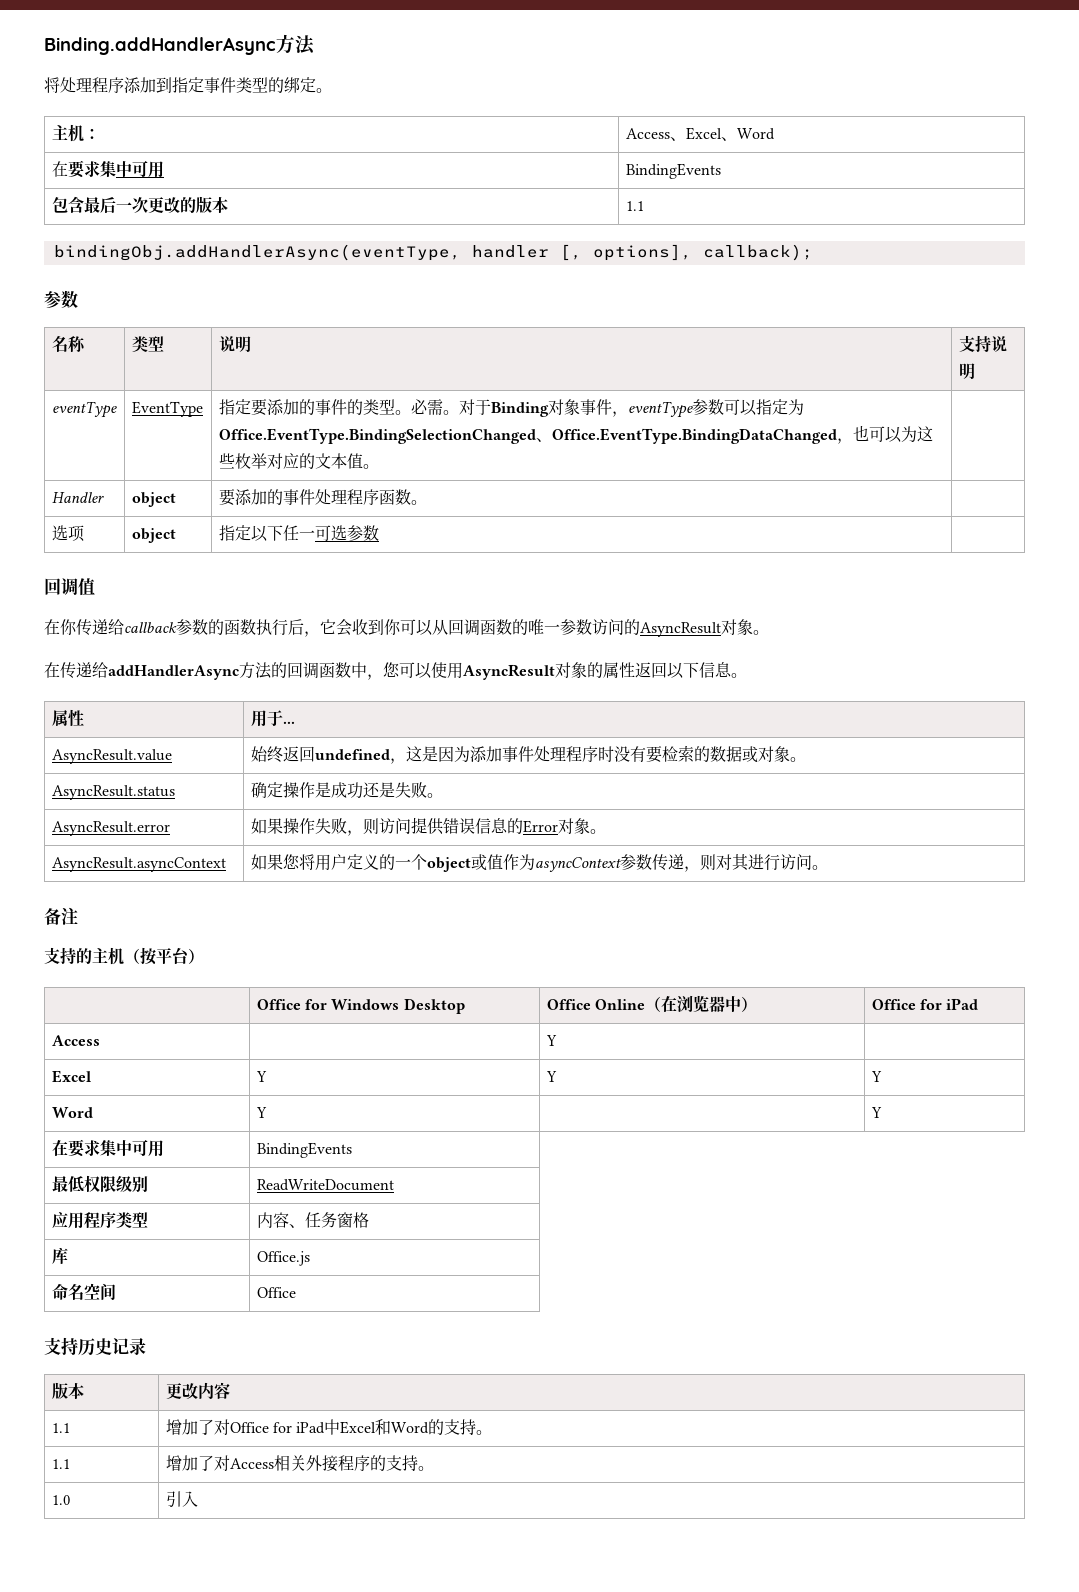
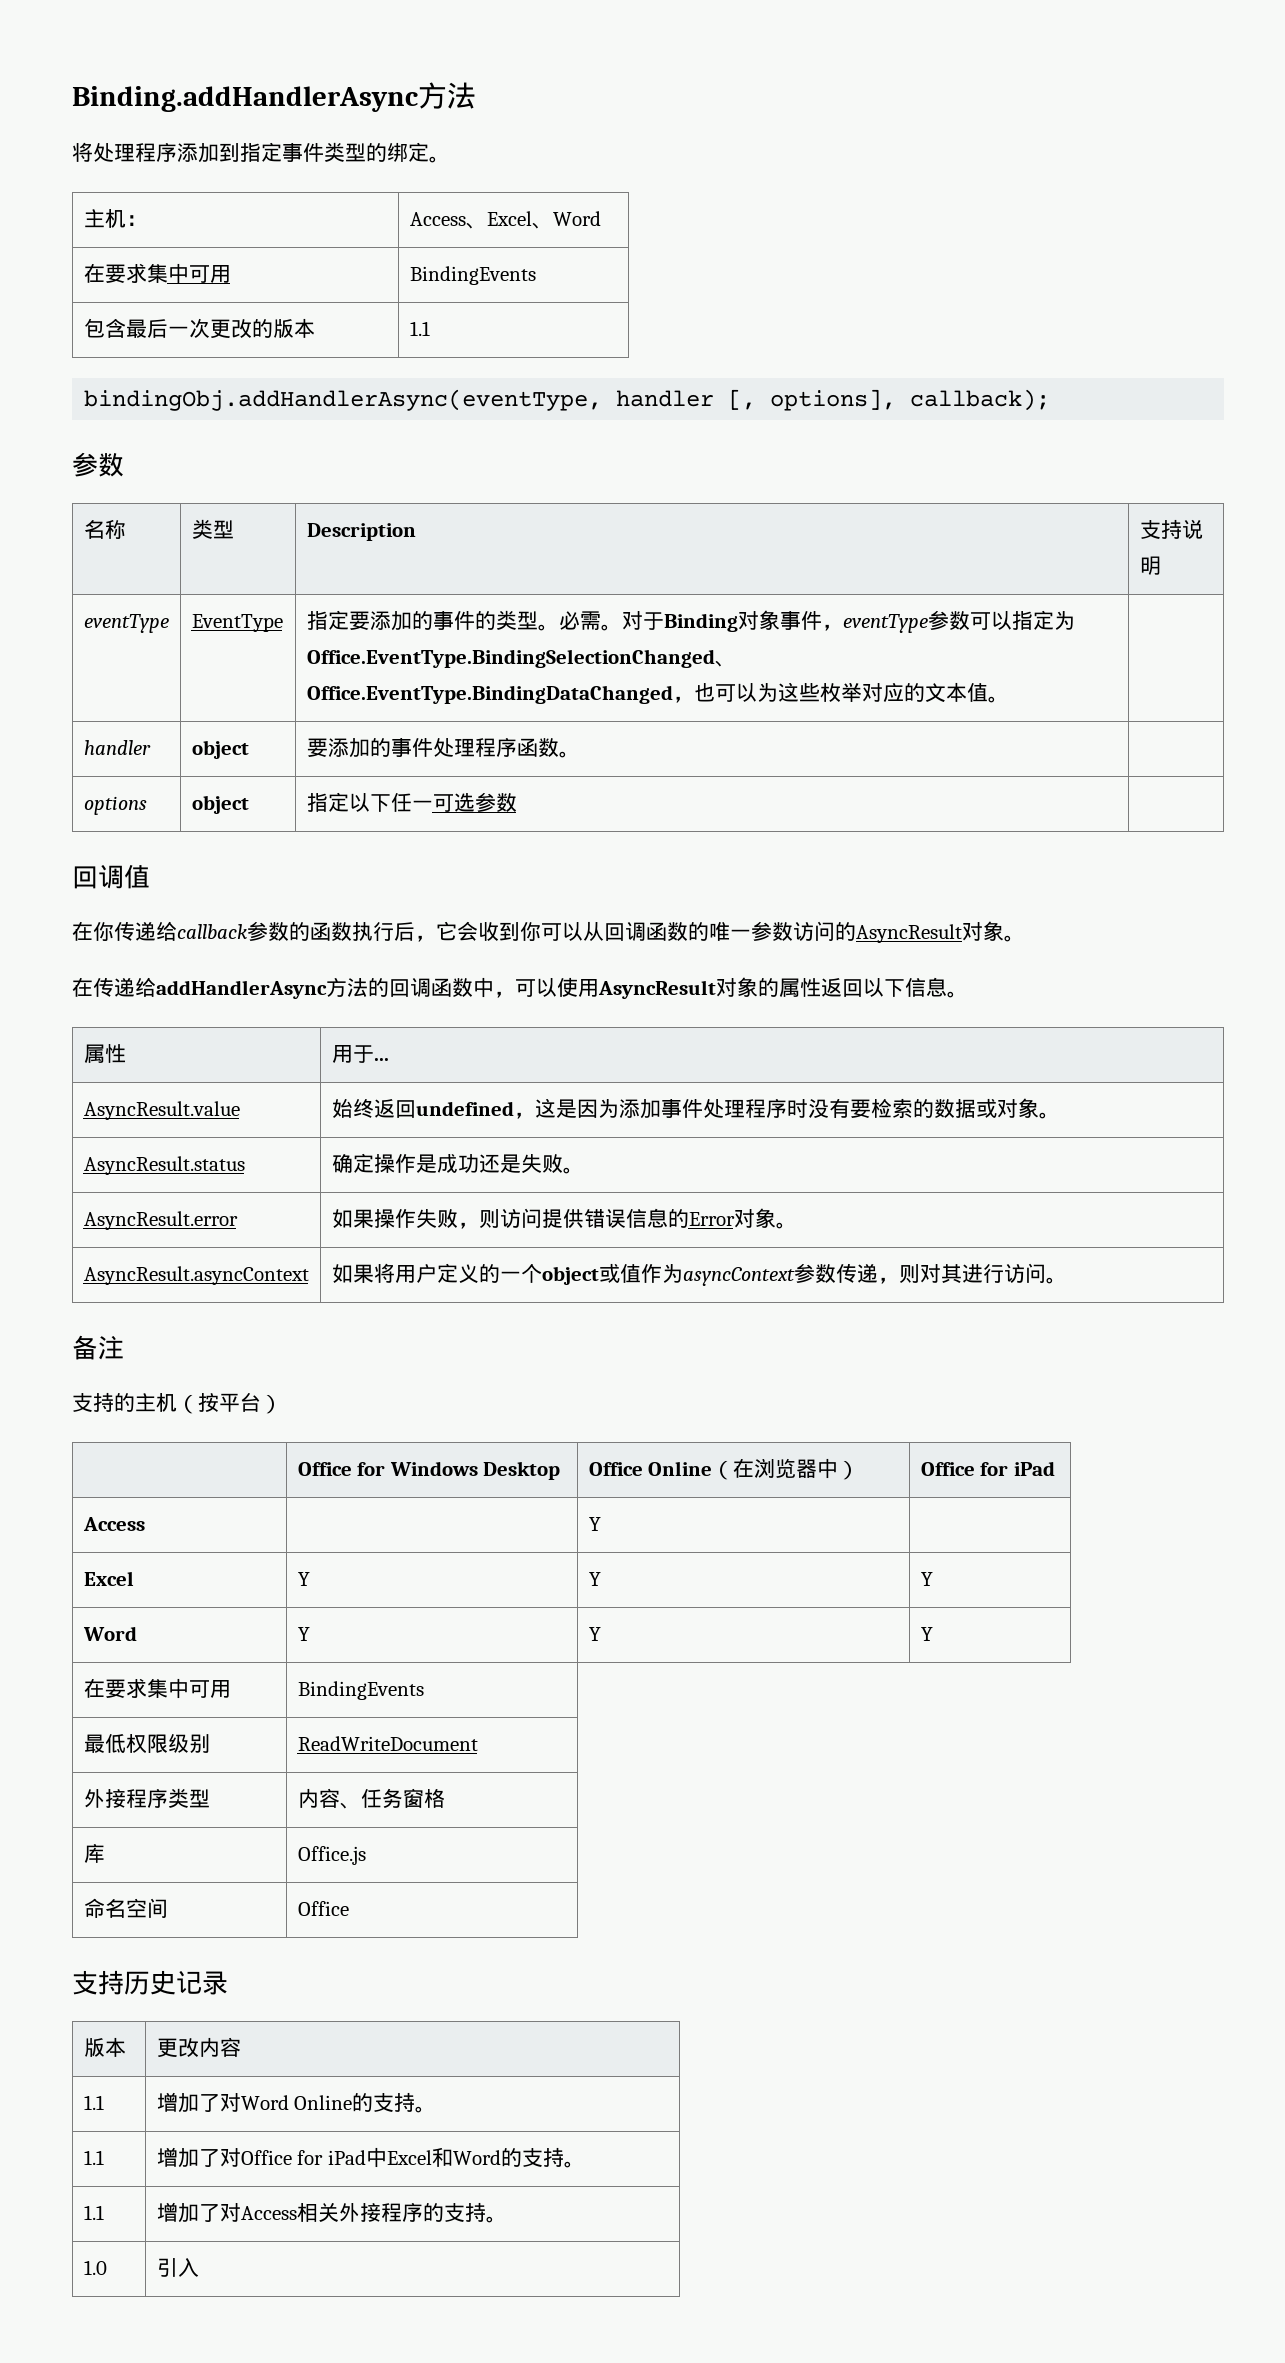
- 名称 | 类型 | 说明 | 支持说明
+ 名称 | 类型 | Description | 支持说明
- Handler | object | 要添加的事件处理程序函数。 |
+ handler | object | 要添加的事件处理程序函数。 |
- 选项 | object | 指定以下任一可选参数 |
+ options | object | 指定以下任一可选参数 |
- 在传递给addHandlerAsync方法的回调函数中，您可以使用AsyncResult对象的属性返回以下信息。
+ 在传递给addHandlerAsync方法的回调函数中，可以使用AsyncResult对象的属性返回以下信息。
- AsyncResult.asyncContext | 如果您将用户定义的一个object或值作为asyncContext参数传递，则对其进行访问。
+ AsyncResult.asyncContext | 如果将用户定义的一个object或值作为asyncContext参数传递，则对其进行访问。
- Word | Y | | Y
+ Word | Y | Y | Y
- 应用程序类型 | 内容、任务窗格
+ 外接程序类型 | 内容、任务窗格
+ 1.1 | 增加了对Word Online的支持。

